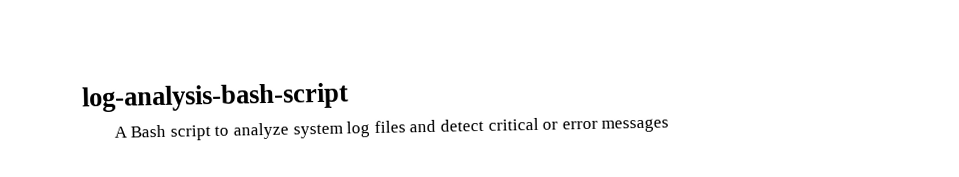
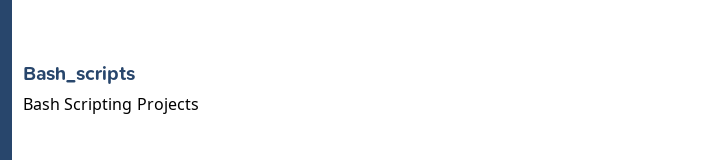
- log-analysis-bash-script
- A Bash script to analyze system log files and detect critical or error messages
+ Bash_scripts
+ Bash Scripting Projects

